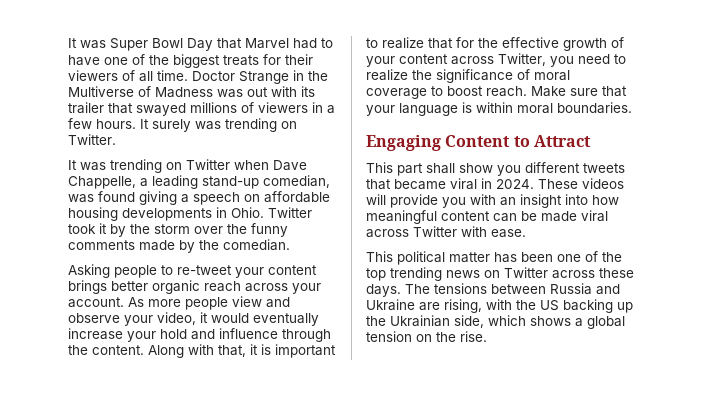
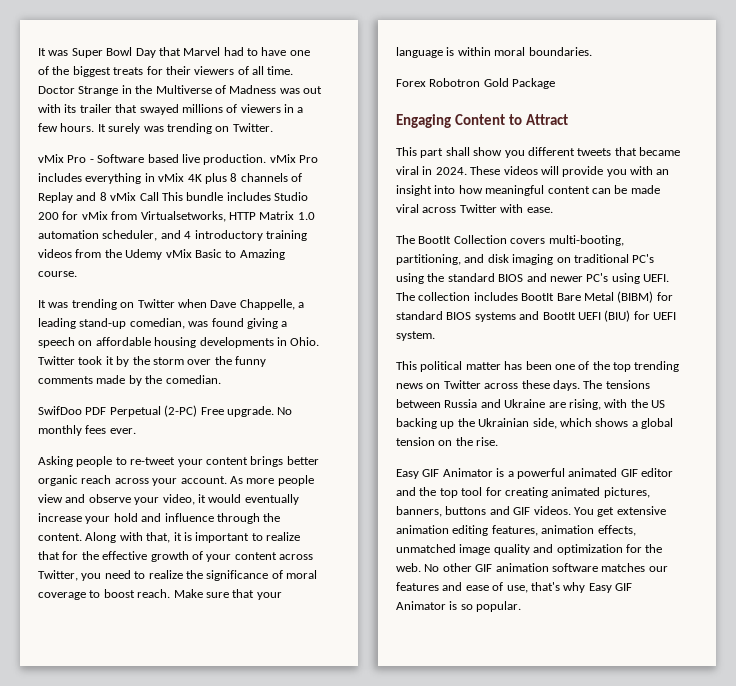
+ vMix Pro - Software based live production. vMix Pro includes everything in vMix 4K plus 8 channels of Replay and 8 vMix Call This bundle includes Studio 200 for vMix from Virtualsetworks, HTTP Matrix 1.0 automation scheduler, and 4 introductory training videos from the Udemy vMix Basic to Amazing course.
+ SwifDoo PDF Perpetual (2-PC) Free upgrade. No monthly fees ever.
+ Forex Robotron Gold Package
+ The BootIt Collection covers multi-booting, partitioning, and disk imaging on traditional PC's using the standard BIOS and newer PC's using UEFI. The collection includes BootIt Bare Metal (BIBM) for standard BIOS systems and BootIt UEFI (BIU) for UEFI system.
+ Easy GIF Animator is a powerful animated GIF editor and the top tool for creating animated pictures, banners, buttons and GIF videos. You get extensive animation editing features, animation effects, unmatched image quality and optimization for the web. No other GIF animation software matches our features and ease of use, that's why Easy GIF Animator is so popular.

